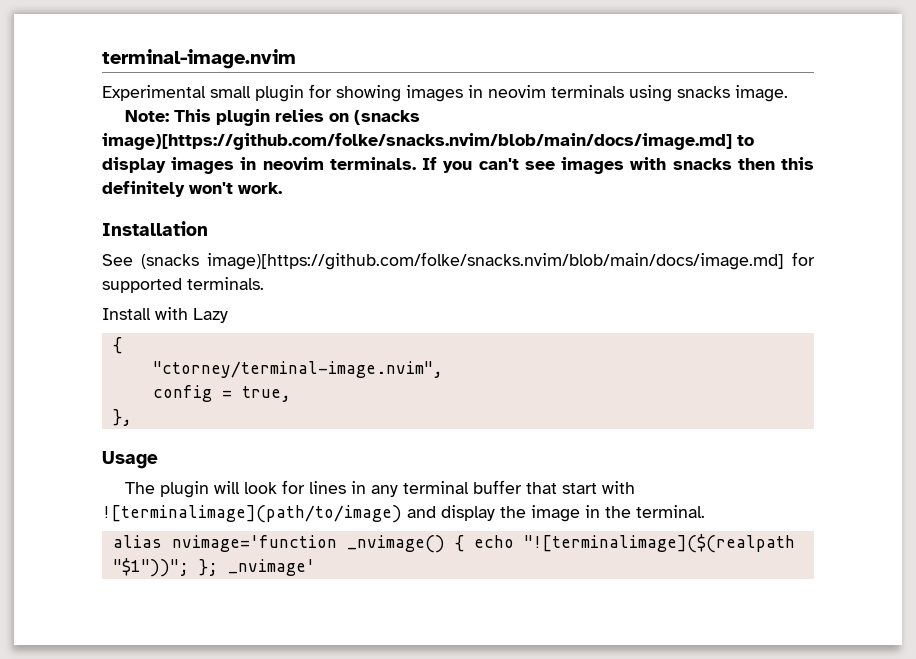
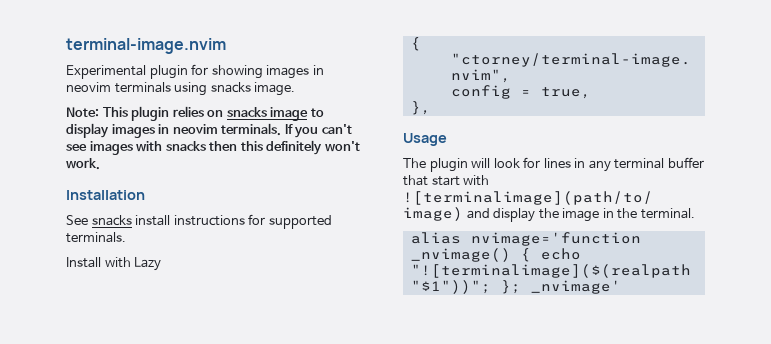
- Experimental small plugin for showing images in neovim terminals using snacks image.
+ Experimental plugin for showing images in neovim terminals using snacks image.
- Note: This plugin relies on (snacks image)[https://github.com/folke/snacks.nvim/blob/main/docs/image.md] to display images in neovim terminals.
+ Note: This plugin relies on snacks image to display images in neovim terminals.
- See (snacks image)[https://github.com/folke/snacks.nvim/blob/main/docs/image.md] for supported terminals.
+ See snacks install instructions for supported terminals.

